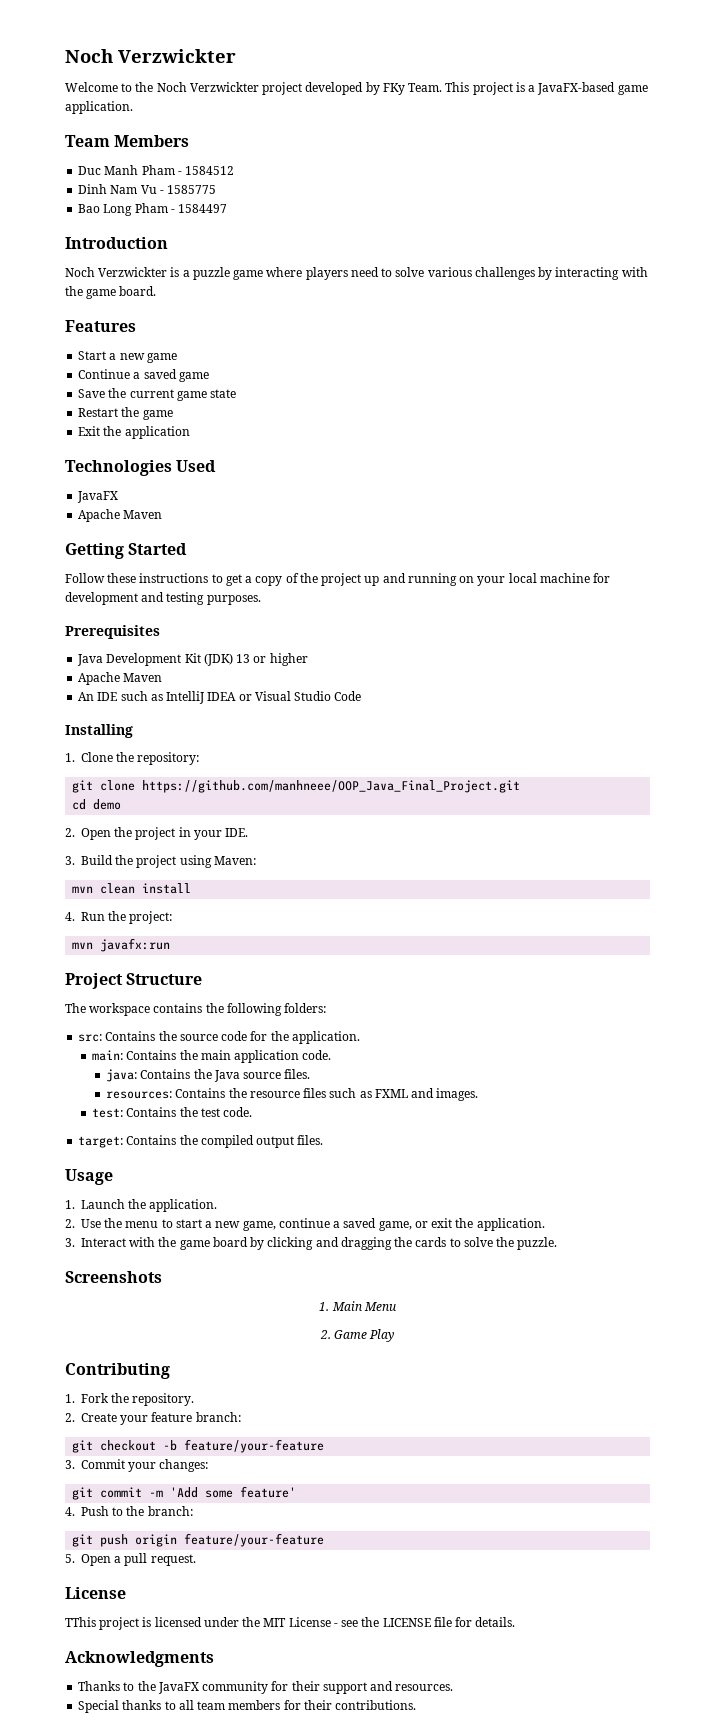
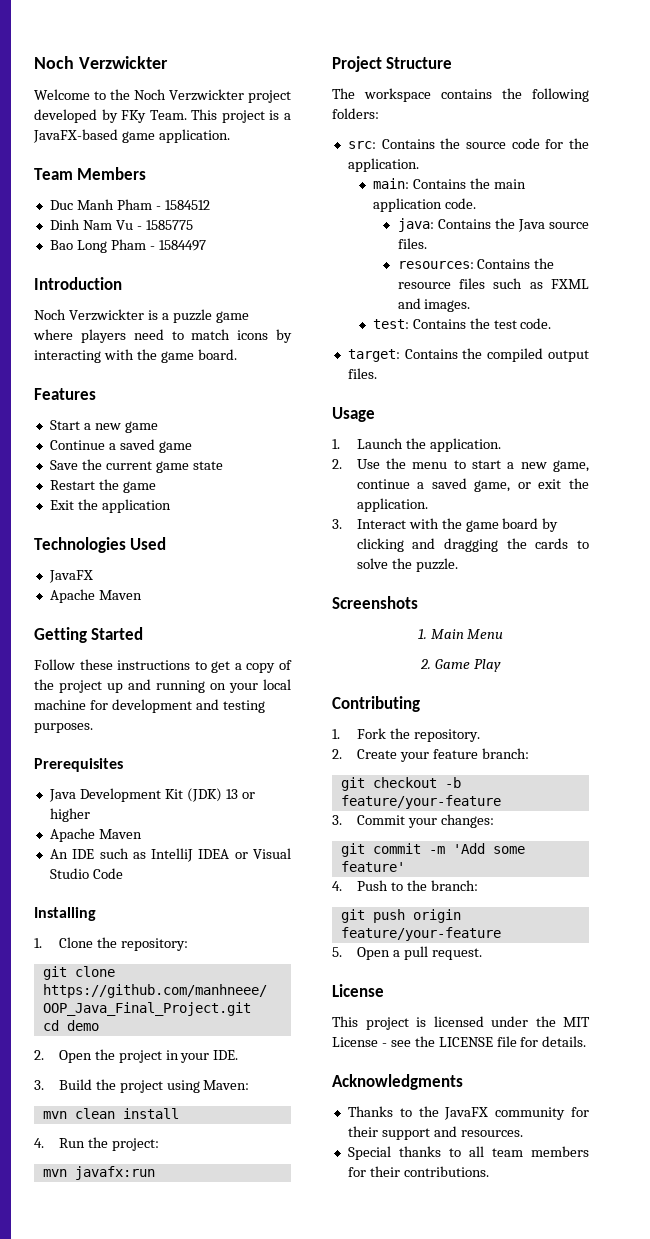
- Noch Verzwickter is a puzzle game where players need to solve various challenges by interacting with the game board.
+ Noch Verzwickter is a puzzle game where players need to match icons by interacting with the game board.
- TThis project is licensed under the MIT License - see the LICENSE file for details.
+ This project is licensed under the MIT License - see the LICENSE file for details.

